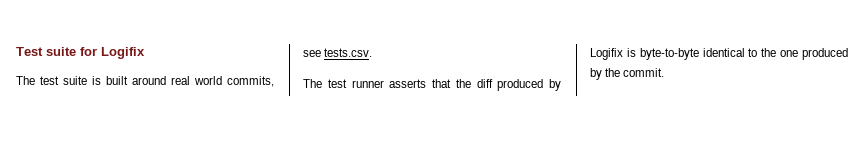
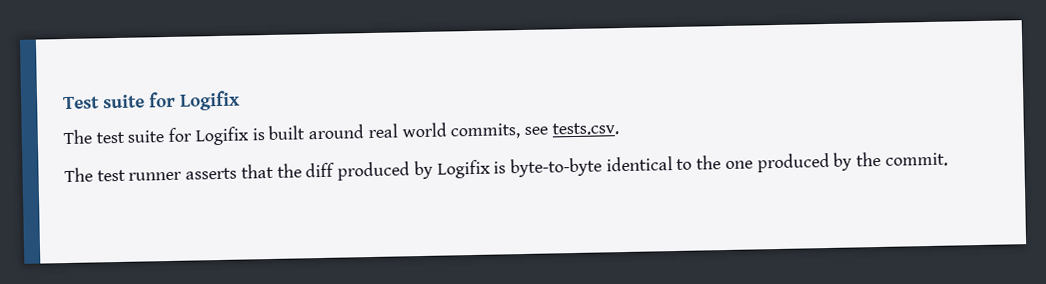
- The test suite is built around real world commits, see tests.csv.
+ The test suite for Logifix is built around real world commits, see tests.csv.

